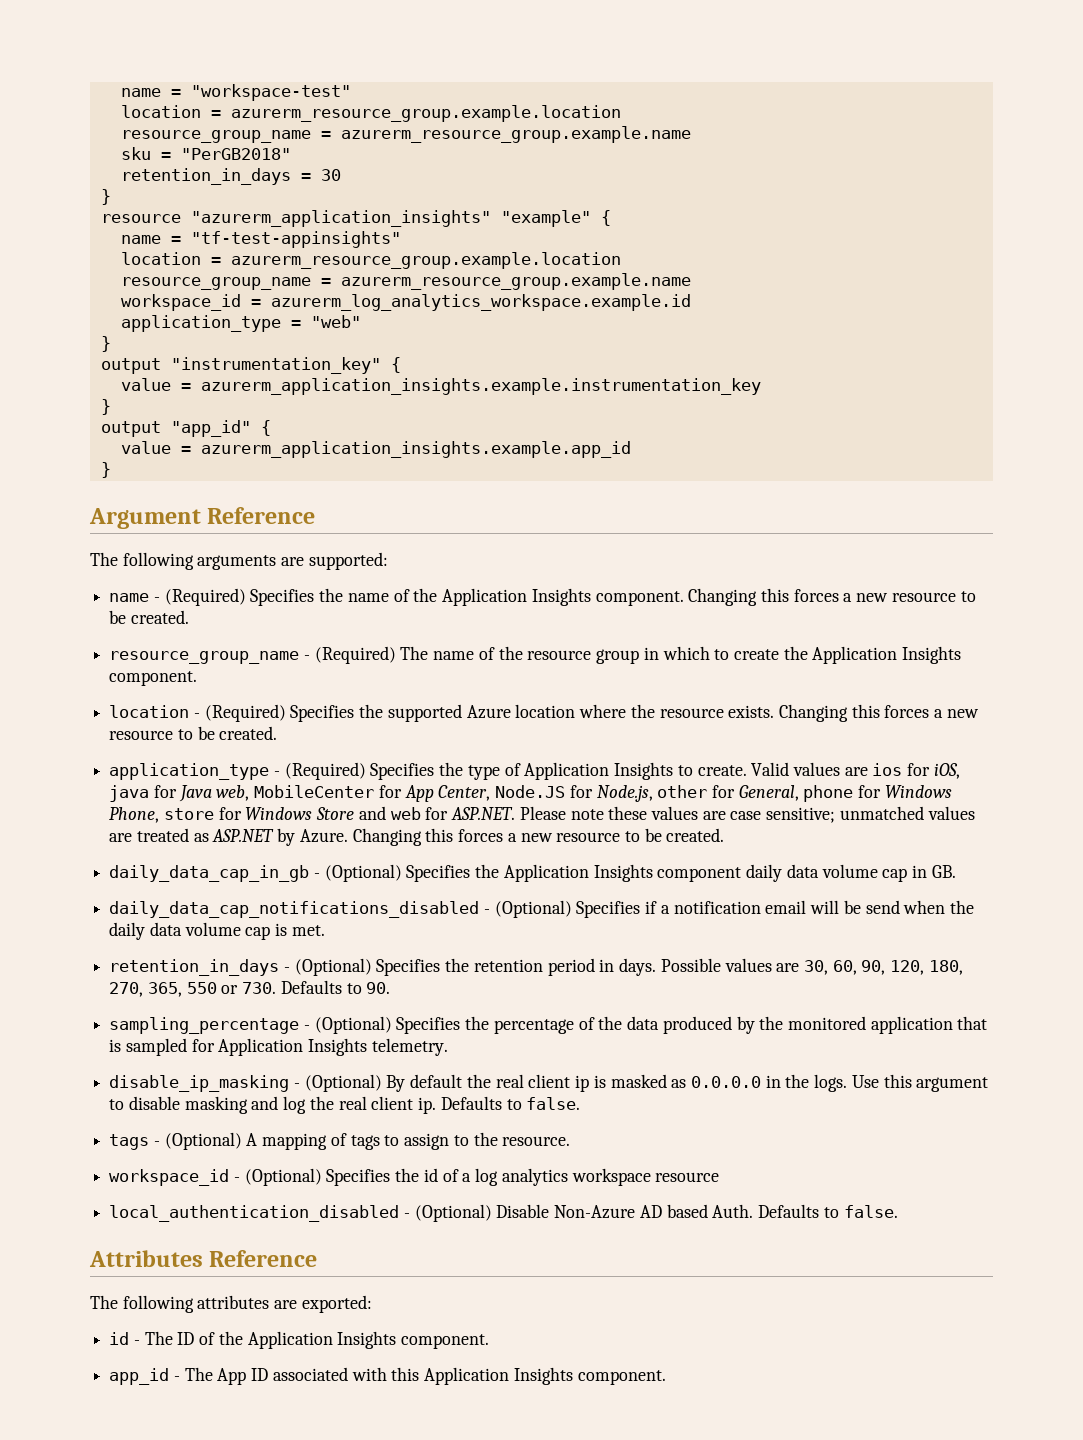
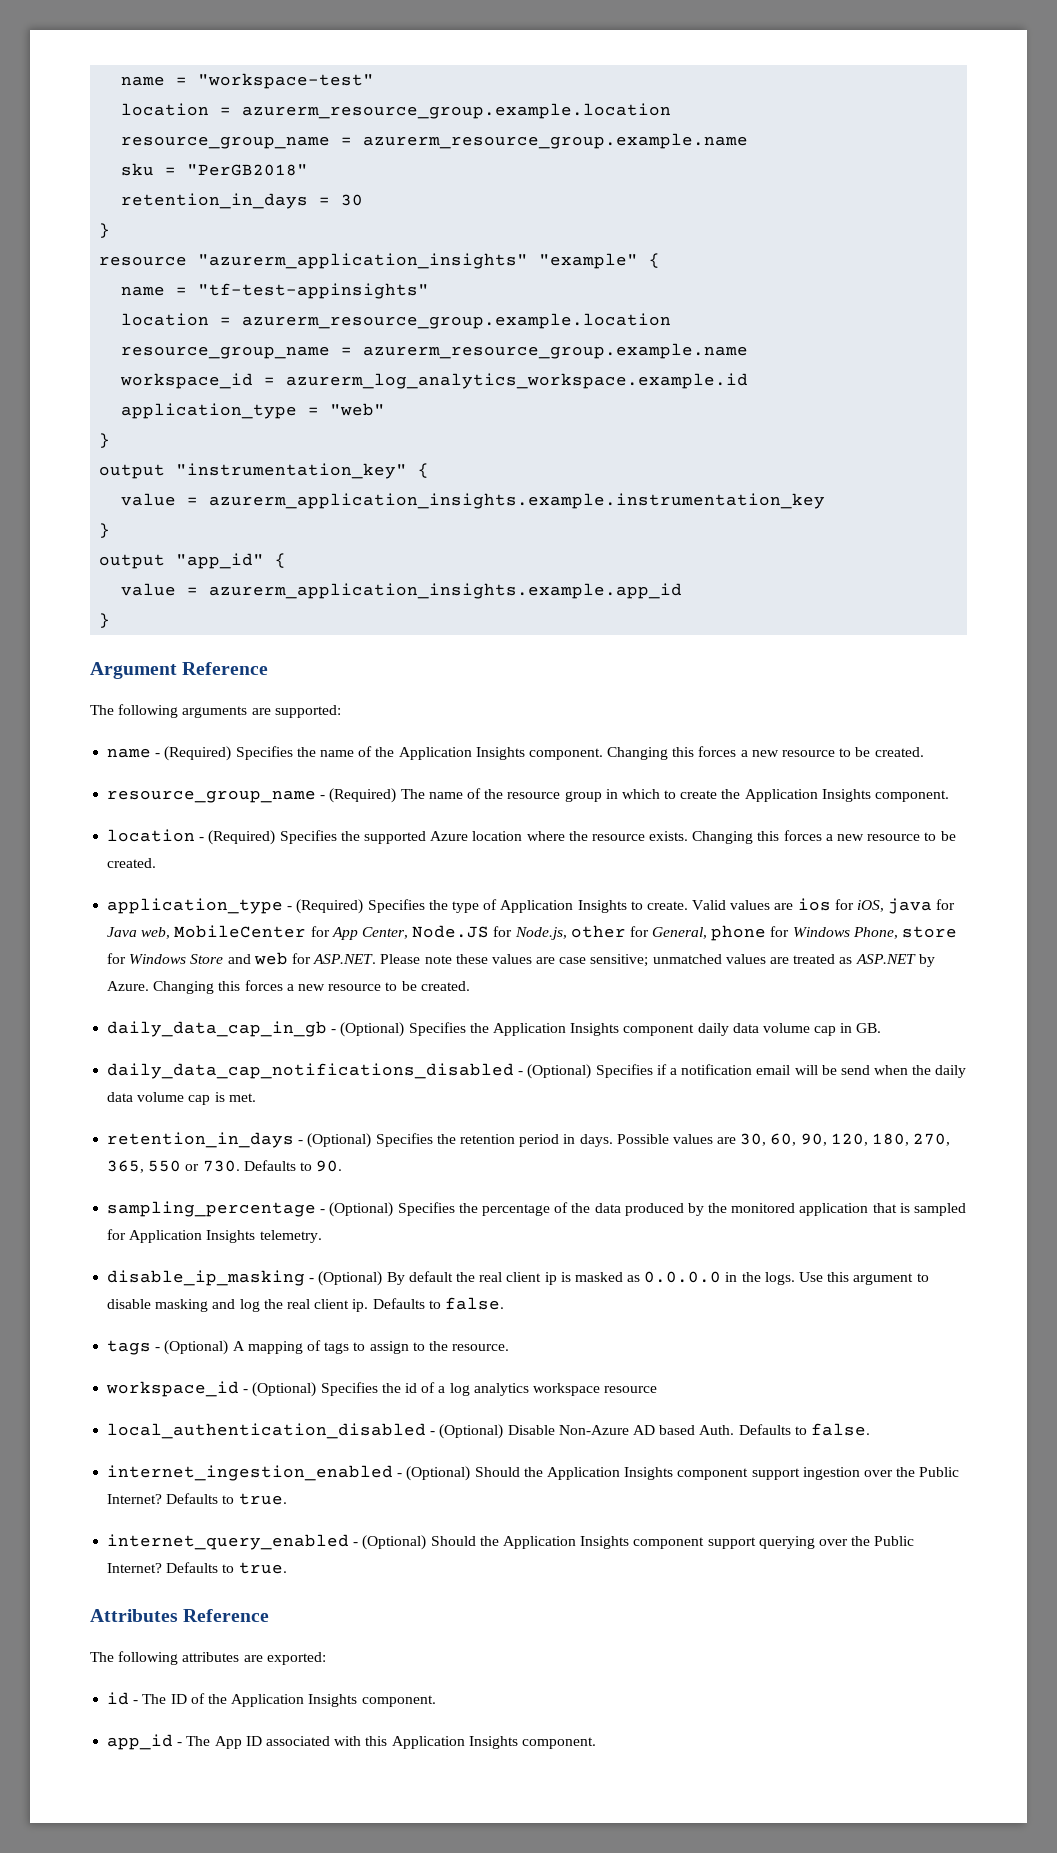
+ internet_ingestion_enabled - (Optional) Should the Application Insights component support ingestion over the Public Internet? Defaults to true.
+ internet_query_enabled - (Optional) Should the Application Insights component support querying over the Public Internet? Defaults to true.

